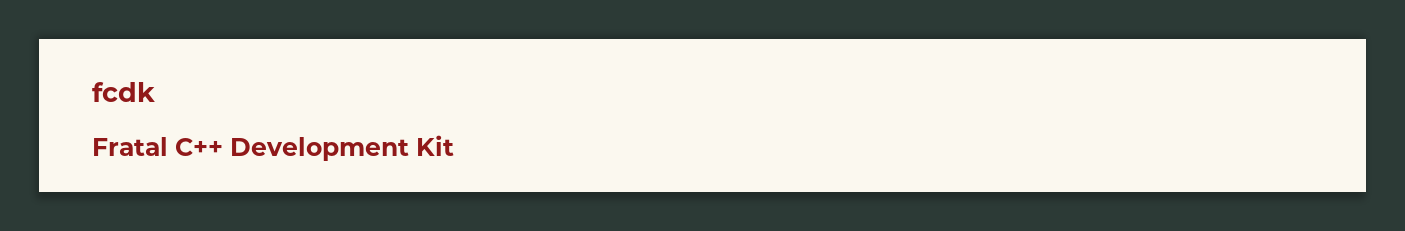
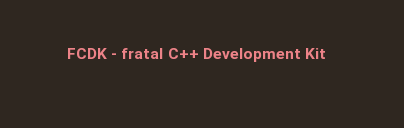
- fcdk
- Fratal C++ Development Kit
+ FCDK - fratal C++ Development Kit

